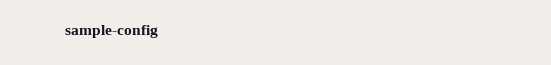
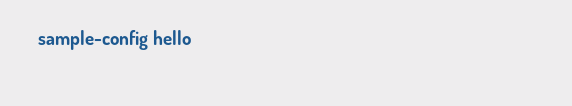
- sample-config
+ sample-config hello

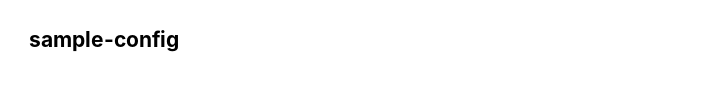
- sample-config hello
+ sample-config

